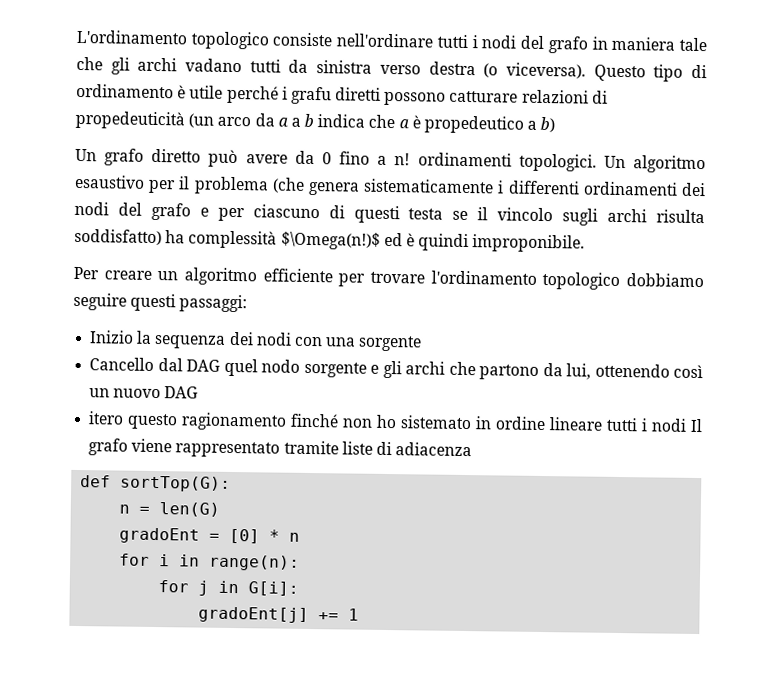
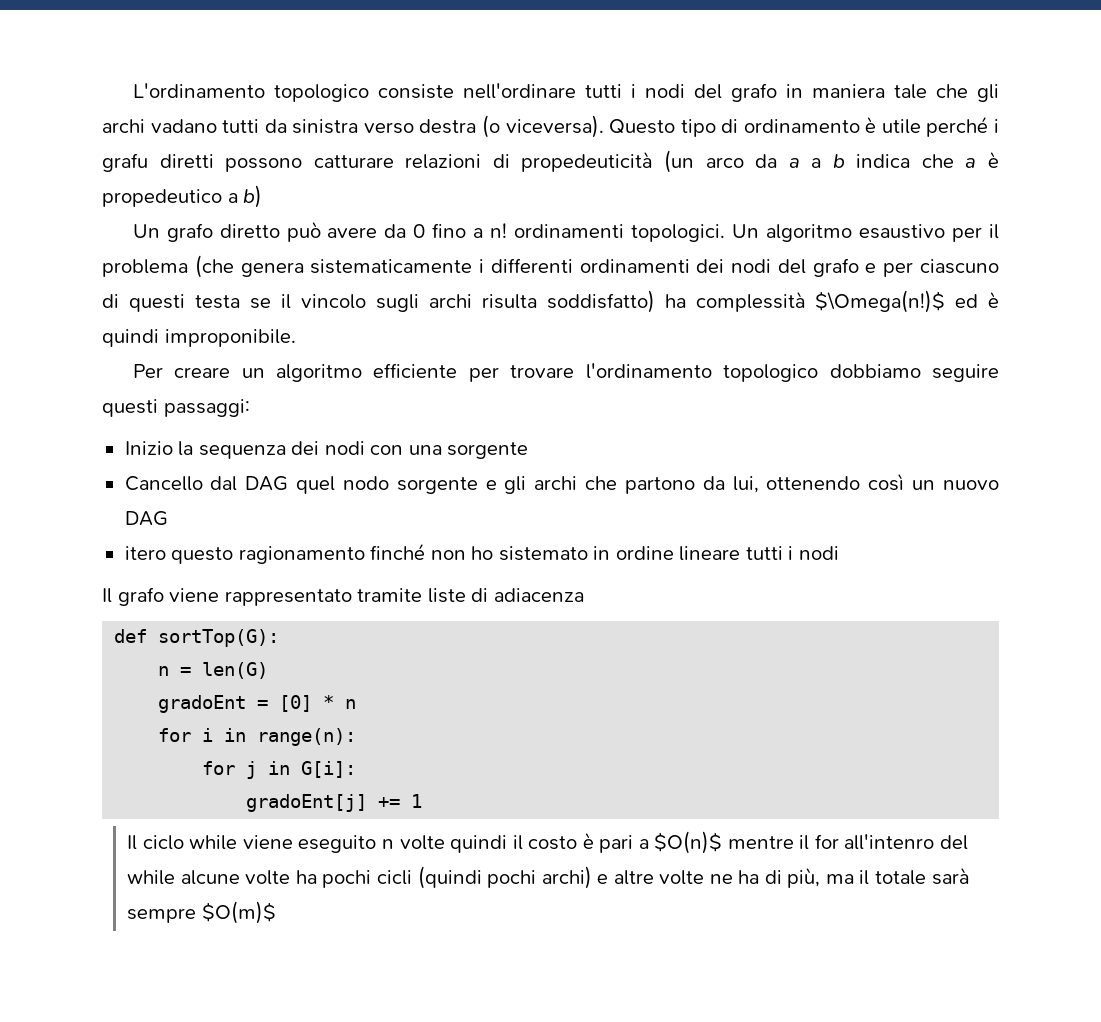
- itero questo ragionamento finché non ho sistemato in ordine lineare tutti i nodi Il grafo viene rappresentato tramite liste di adiacenza
+ itero questo ragionamento finché non ho sistemato in ordine lineare tutti i nodi
+ Il grafo viene rappresentato tramite liste di adiacenza
+ Il ciclo while viene eseguito n volte quindi il costo è pari a $O(n)$ mentre il for all'intenro del while alcune volte ha pochi cicli (quindi pochi archi) e altre volte ne ha di più, ma il totale sarà sempre $O(m)$

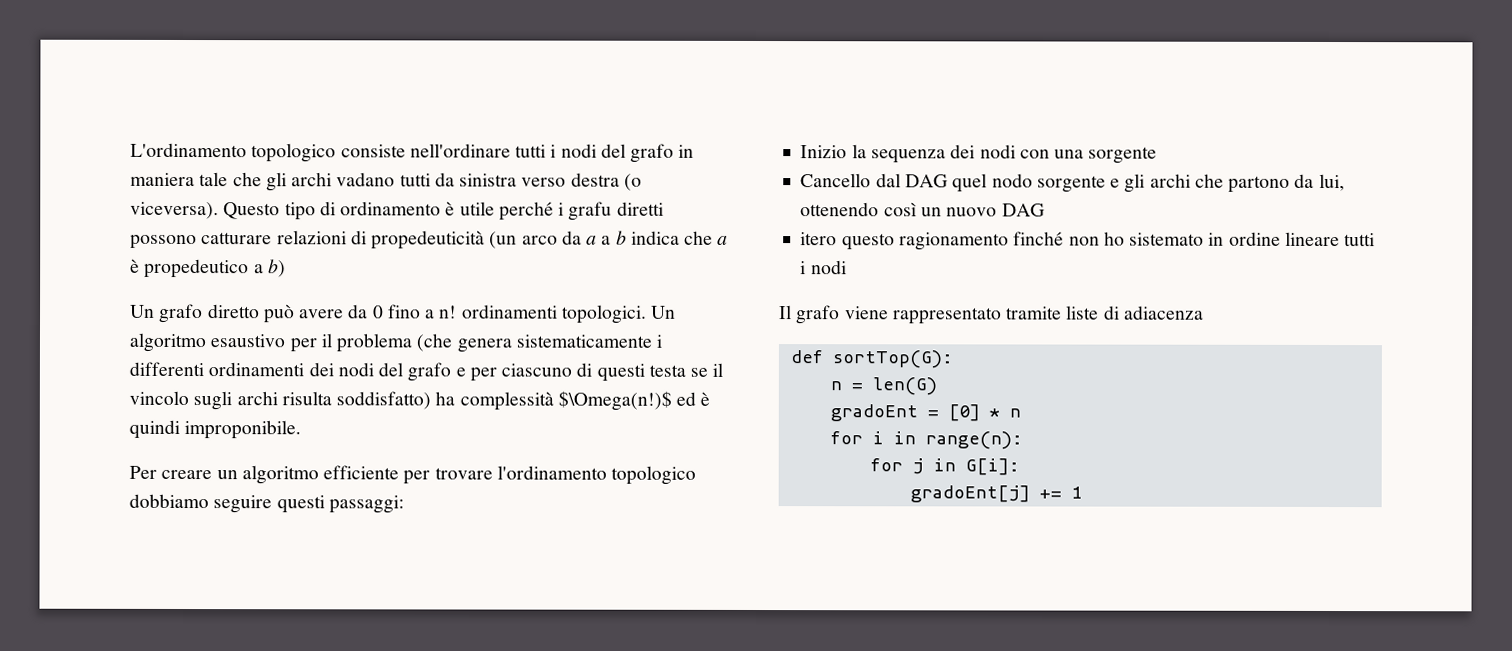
- Il ciclo while viene eseguito n volte quindi il costo è pari a $O(n)$ mentre il for all'intenro del while alcune volte ha pochi cicli (quindi pochi archi) e altre volte ne ha di più, ma il totale sarà sempre $O(m)$

